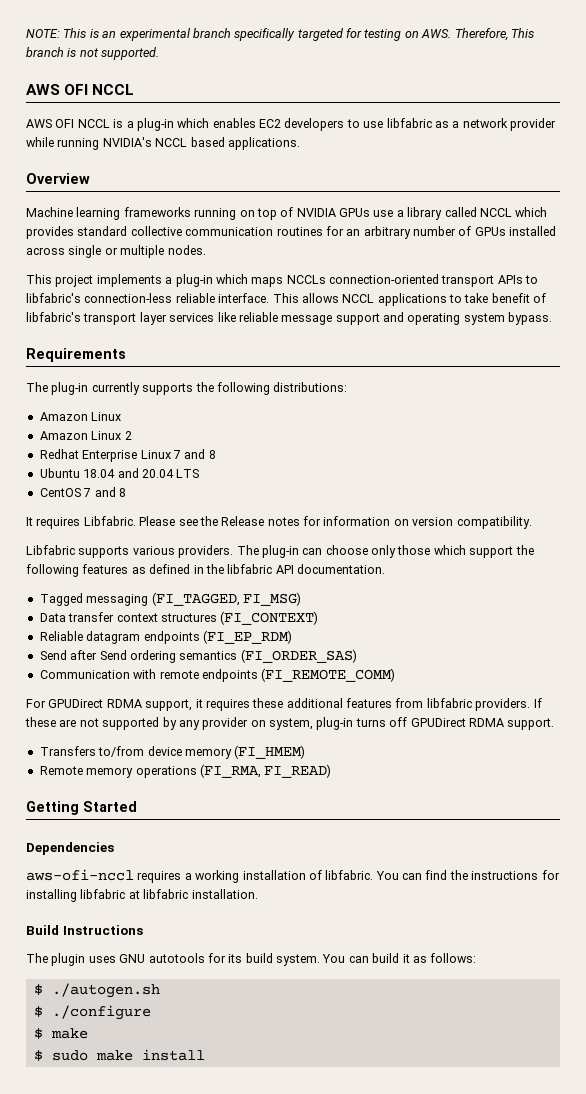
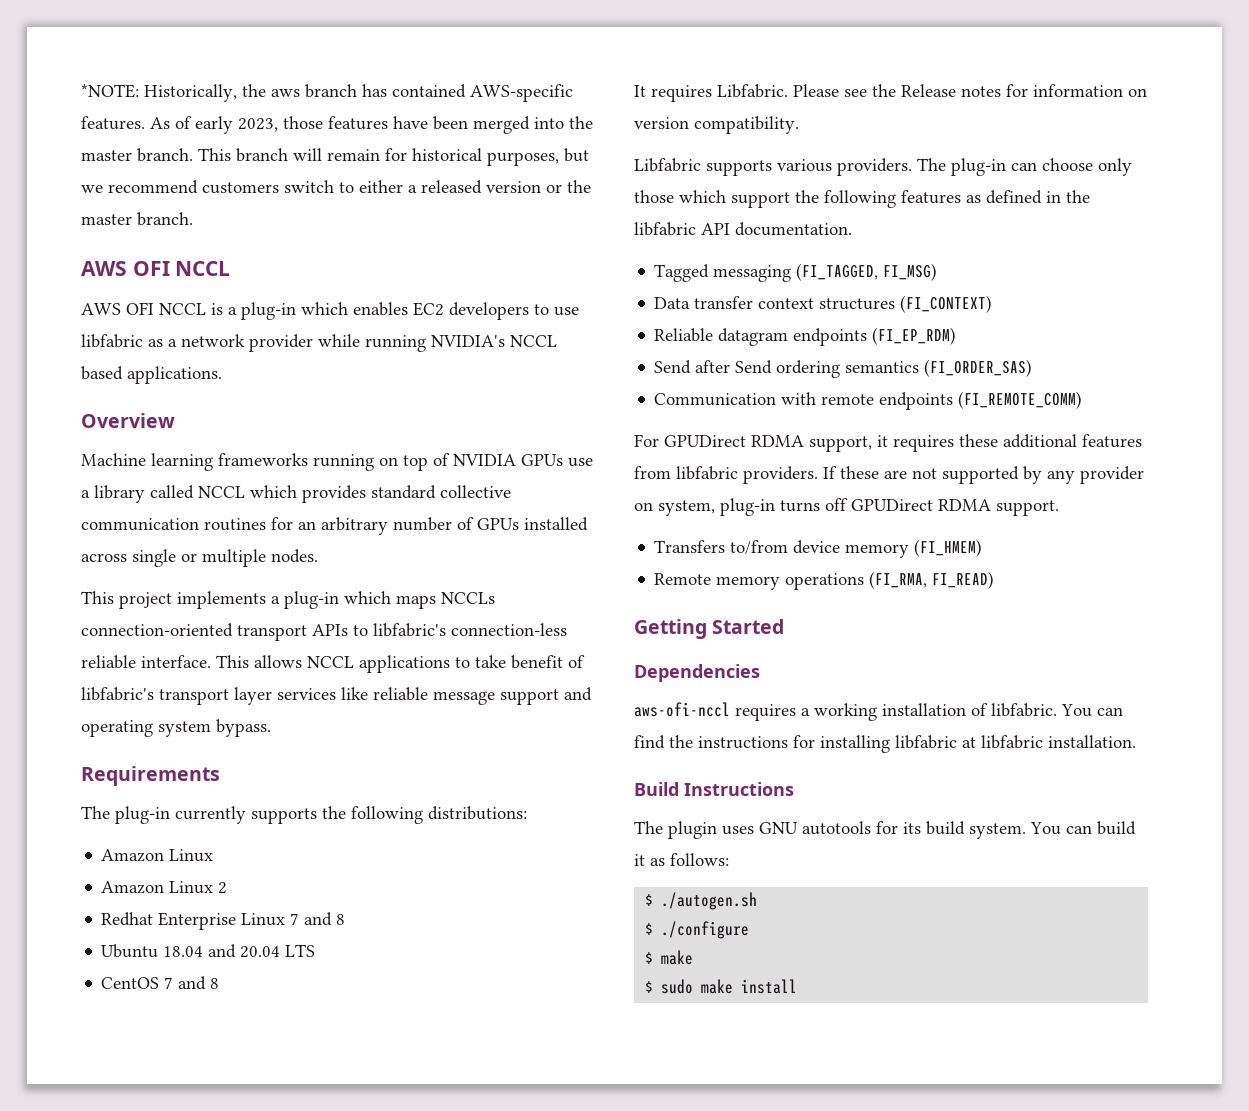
- NOTE: This is an experimental branch specifically targeted for testing on AWS. Therefore, This branch is not supported.
+ *NOTE: Historically, the aws branch has contained AWS-specific features. As of early 2023, those features have been merged into the master branch. This branch will remain for historical purposes, but we recommend customers switch to either a released version or the master branch.

